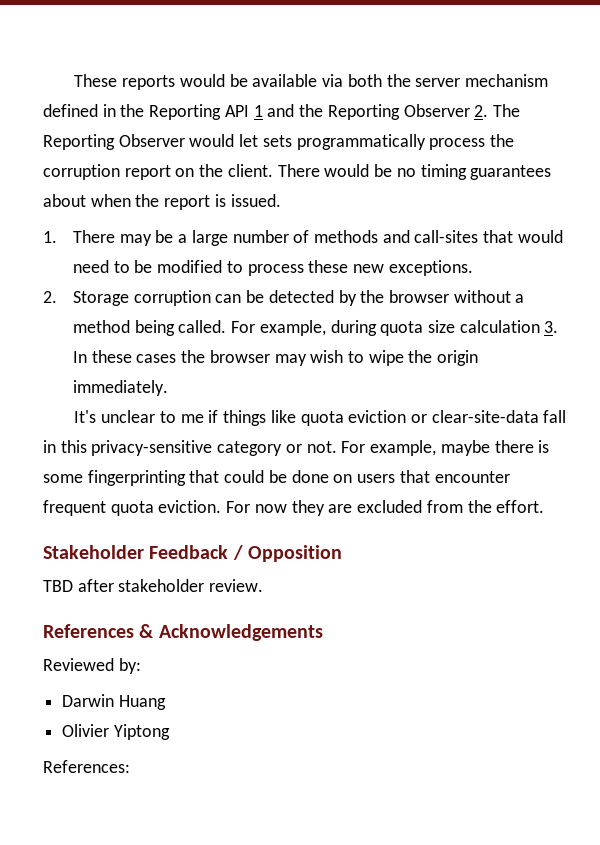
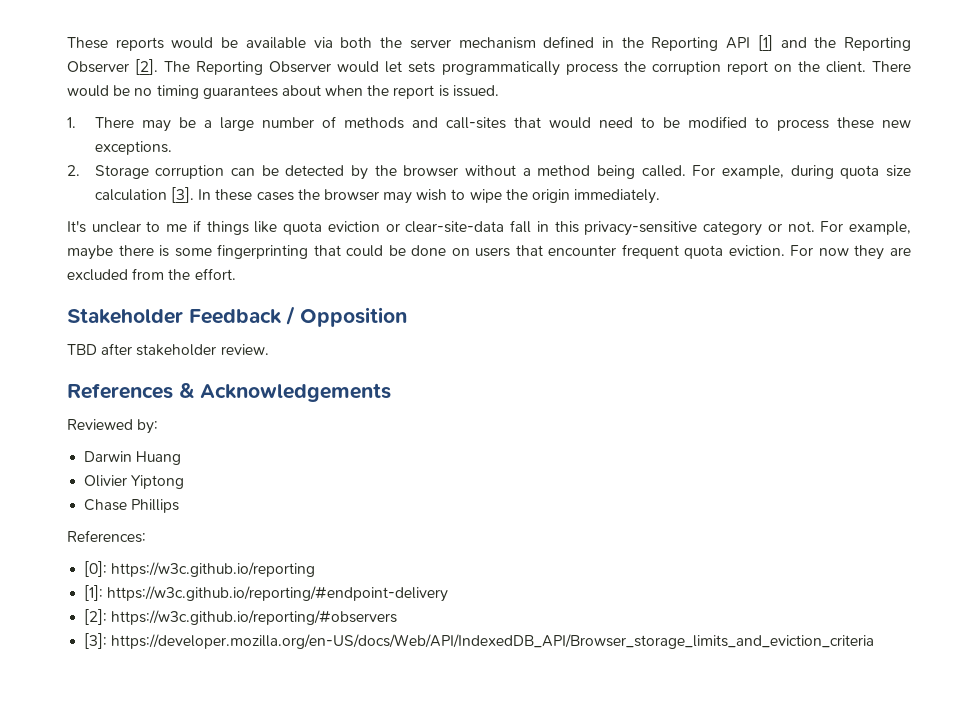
- These reports would be available via both the server mechanism defined in the Reporting API 1 and the Reporting Observer 2. The Reporting Observer would let sets programmatically process the corruption report on the client.
+ These reports would be available via both the server mechanism defined in the Reporting API [1] and the Reporting Observer [2]. The Reporting Observer would let sets programmatically process the corruption report on the client.
- For example, during quota size calculation 3. In these cases the browser may wish to wipe the origin immediately.
+ For example, during quota size calculation [3]. In these cases the browser may wish to wipe the origin immediately.
+ Chase Phillips
+ [0]: https://w3c.github.io/reporting
+ [1]: https://w3c.github.io/reporting/#endpoint-delivery
+ [2]: https://w3c.github.io/reporting/#observers
+ [3]: https://developer.mozilla.org/en-US/docs/Web/API/IndexedDB_API/Browser_storage_limits_and_eviction_criteria

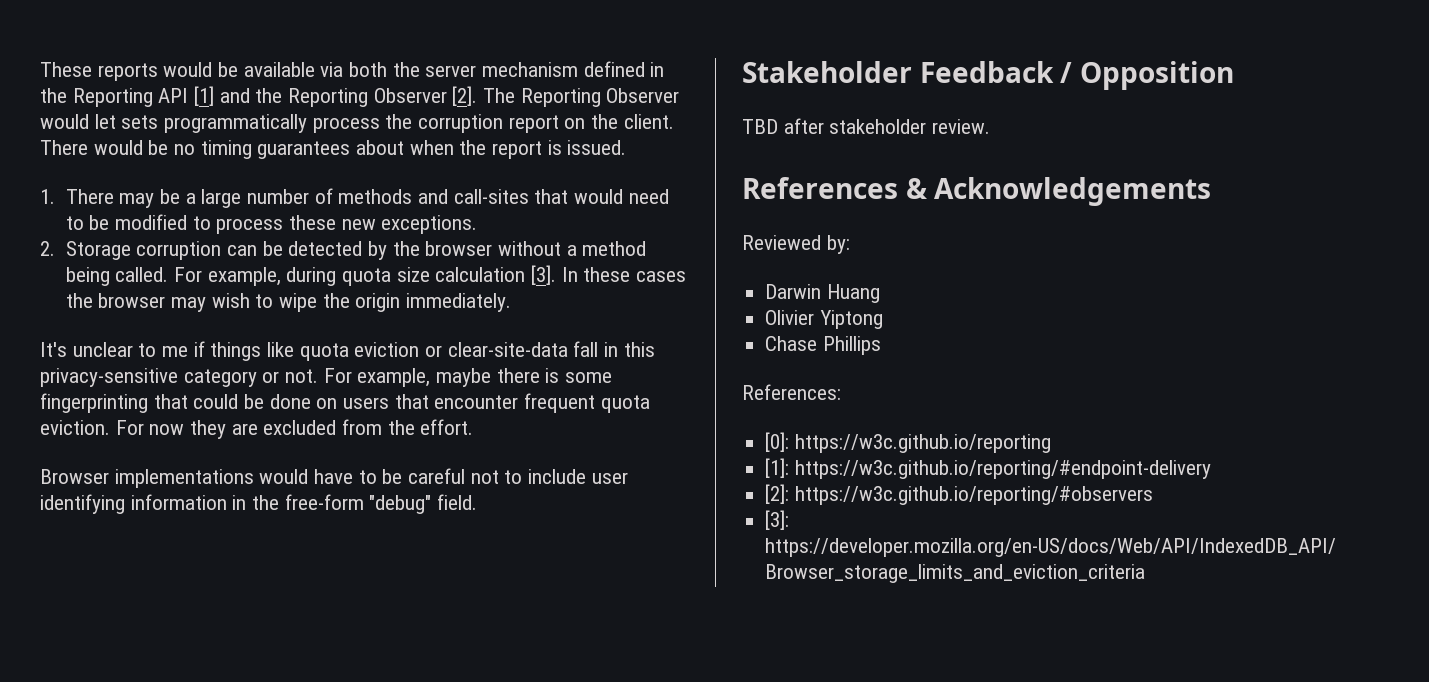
+ Browser implementations would have to be careful not to include user identifying information in the free-form "debug" field.

